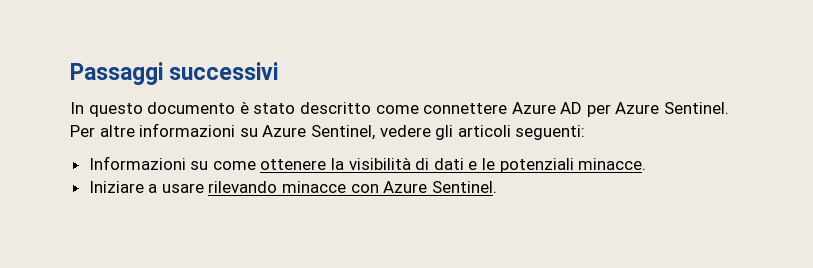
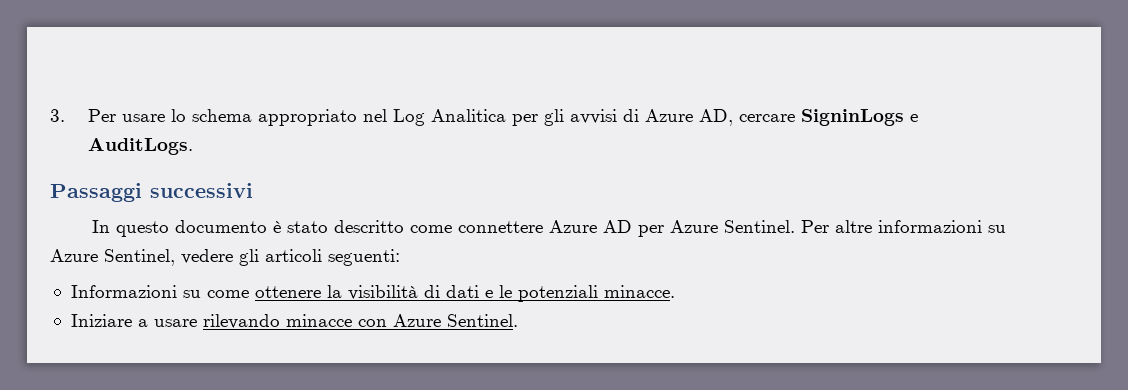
+ 3. Per usare lo schema appropriato nel Log Analitica per gli avvisi di Azure AD, cercare SigninLogs e AuditLogs.

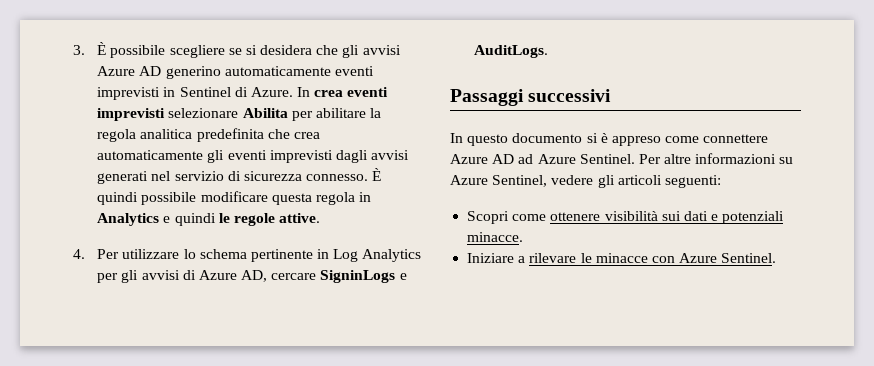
- 3. Per usare lo schema appropriato nel Log Analitica per gli avvisi di Azure AD, cercare SigninLogs e AuditLogs.
+ 3. È possibile scegliere se si desidera che gli avvisi Azure AD generino automaticamente eventi imprevisti in Sentinel di Azure. In crea eventi imprevisti selezionare Abilita per abilitare la regola analitica predefinita che crea automaticamente gli eventi imprevisti dagli avvisi generati nel servizio di sicurezza connesso. È quindi possibile modificare questa regola in Analytics e quindi le regole attive.
+ 4. Per utilizzare lo schema pertinente in Log Analytics per gli avvisi di Azure AD, cercare SigninLogs e AuditLogs.
- In questo documento è stato descritto come connettere Azure AD per Azure Sentinel.
+ In questo documento si è appreso come connettere Azure AD ad Azure Sentinel.
- Informazioni su come ottenere la visibilità di dati e le potenziali minacce.
+ Scopri come ottenere visibilità sui dati e potenziali minacce.
- Iniziare a usare rilevando minacce con Azure Sentinel.
+ Iniziare a rilevare le minacce con Azure Sentinel.

